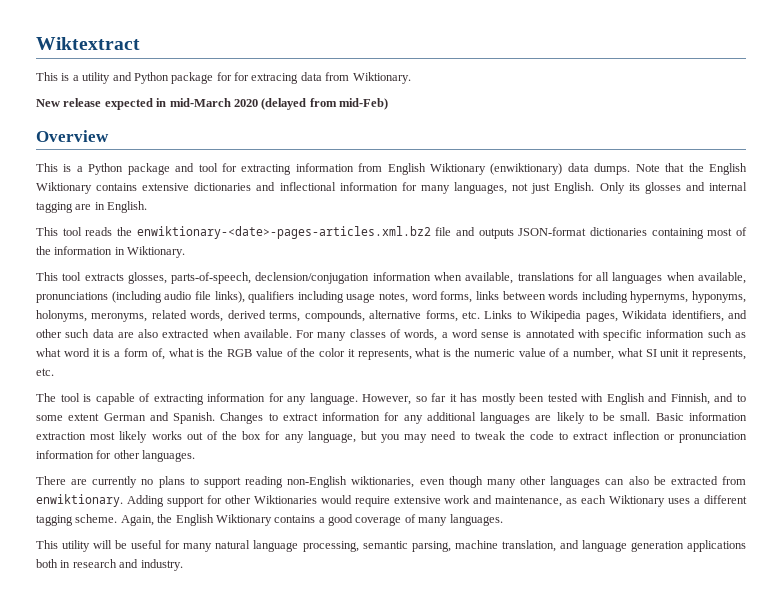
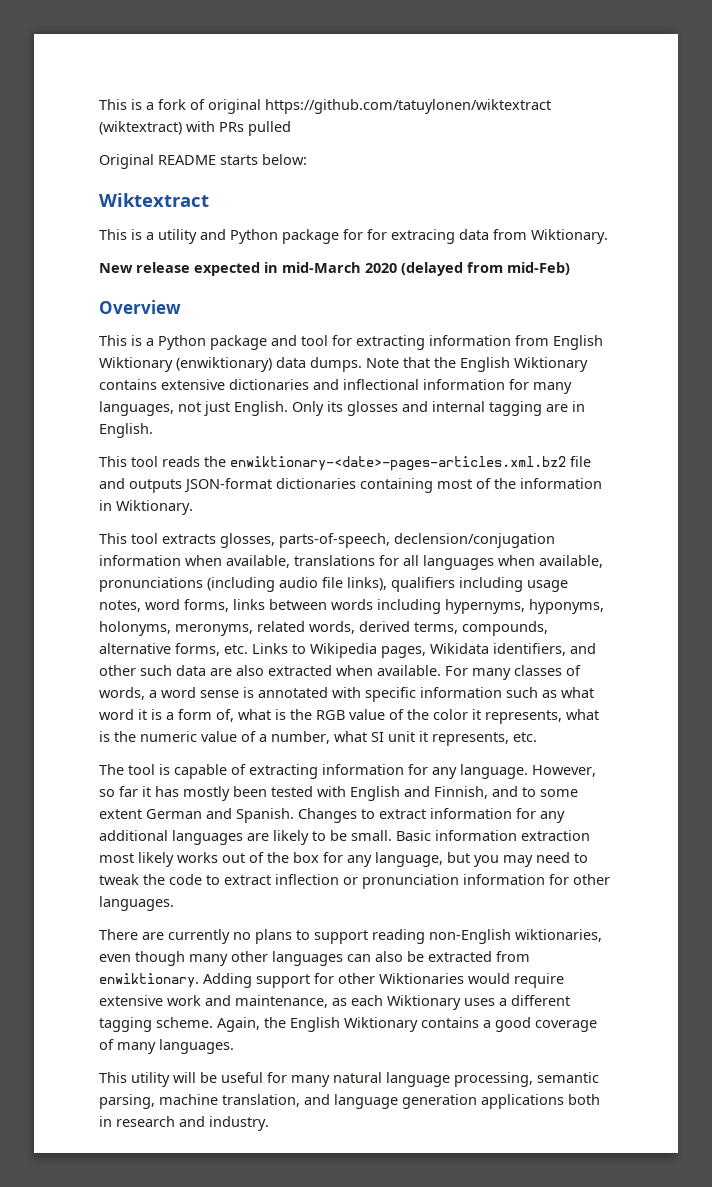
+ This is a fork of original https://github.com/tatuylonen/wiktextract (wiktextract) with PRs pulled
+ Original README starts below:

